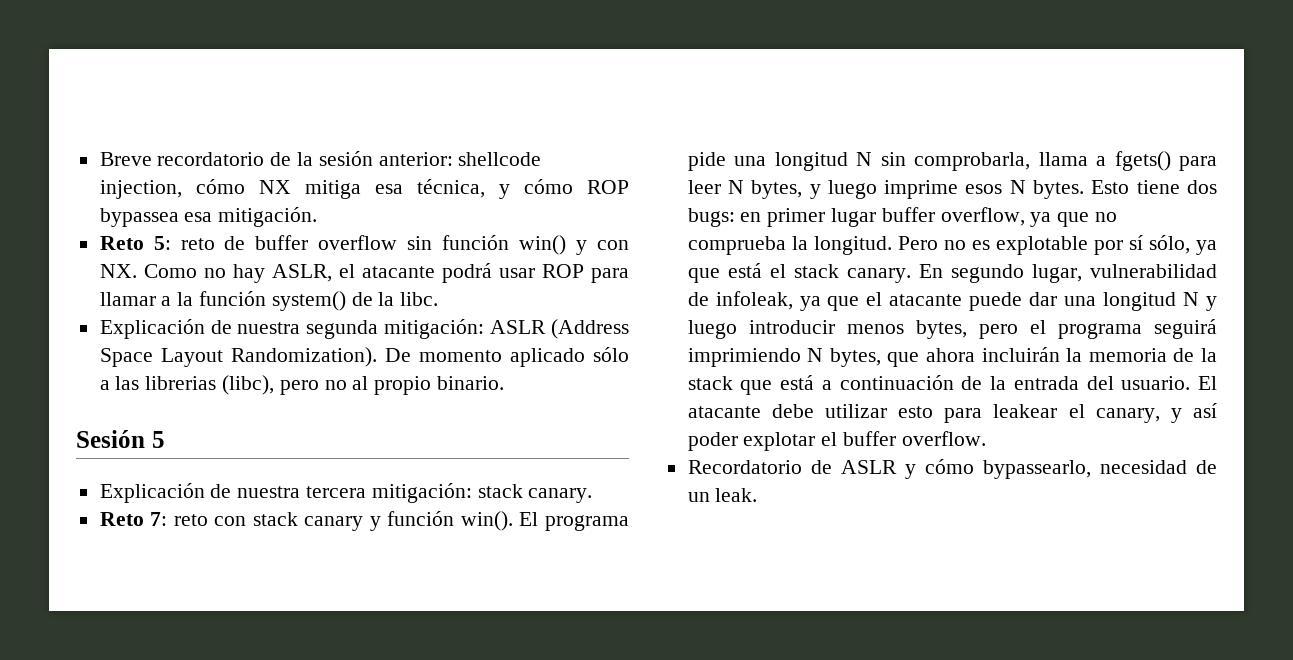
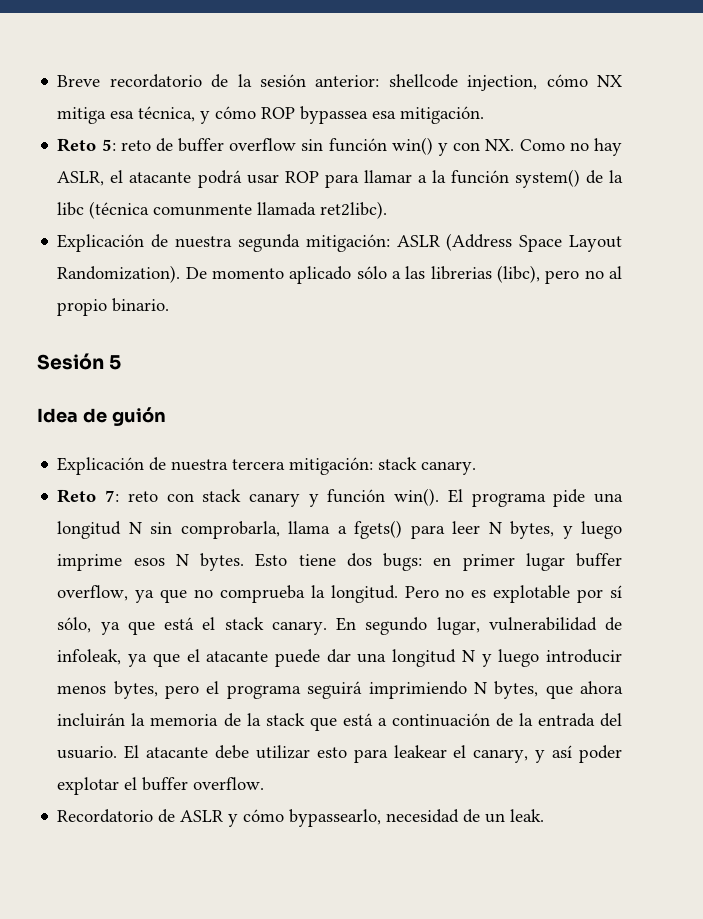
- Reto 5: reto de buffer overflow sin función win() y con NX. Como no hay ASLR, el atacante podrá usar ROP para llamar a la función system() de la libc.
+ Reto 5: reto de buffer overflow sin función win() y con NX. Como no hay ASLR, el atacante podrá usar ROP para llamar a la función system() de la libc (técnica comunmente llamada ret2libc).
+ Idea de guión

